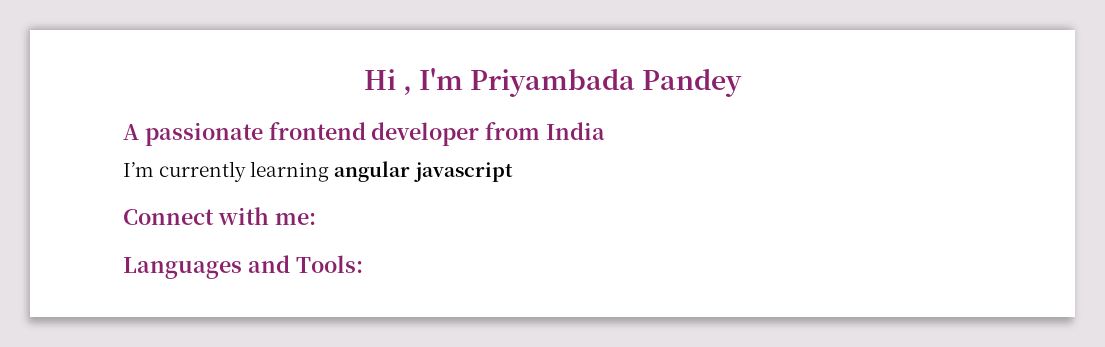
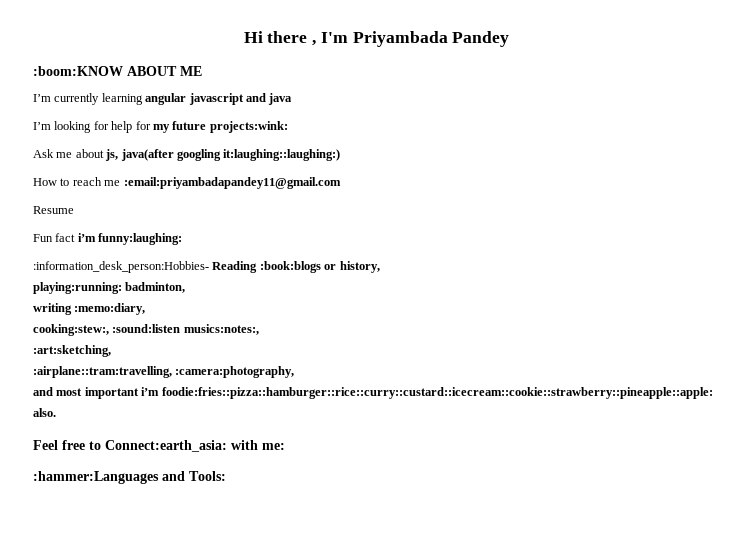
- Hi , I'm Priyambada Pandey
+ Hi there , I'm Priyambada Pandey
- A passionate frontend developer from India
+ :boom:KNOW ABOUT ME
- I’m currently learning angular javascript
- Connect with me:
+ I’m currently learning angular javascript and java
+ I’m looking for help for my future projects:wink:
+ Ask me about js, java(after googling it:laughing::laughing:)
+ How to reach me :email:priyambadapandey11@gmail.com
+ Resume
+ Fun fact i’m funny:laughing:
+ :information_desk_person:Hobbies- Reading :book:blogs or history,
+ playing:running: badminton,
+ writing :memo:diary,
+ cooking:stew:, :sound:listen musics:notes:,
+ :art:sketching,
+ :airplane::tram:travelling, :camera:photography,
+ and most important i’m foodie:fries::pizza::hamburger::rice::curry::custard::icecream::cookie::strawberry::pineapple::apple: also.
+ Feel free to Connect:earth_asia: with me:
- Languages and Tools:
+ :hammer:Languages and Tools:

